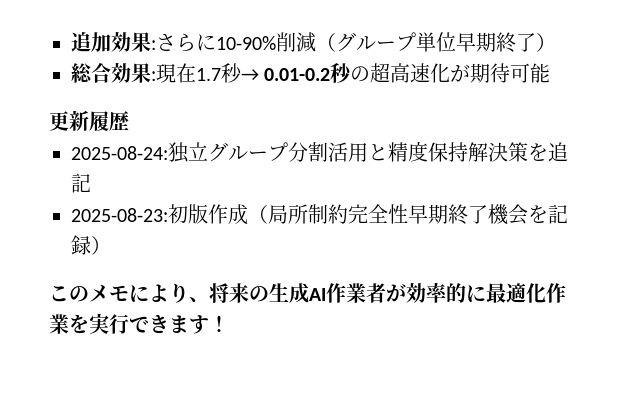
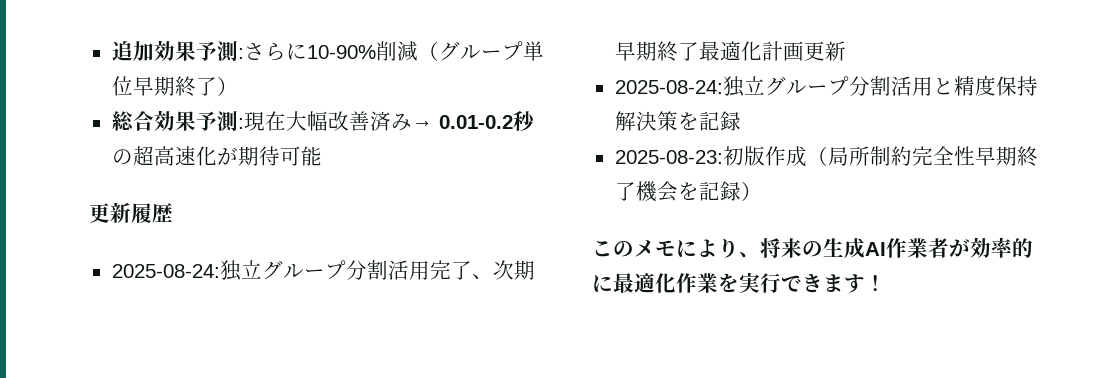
- 追加効果:さらに10-90%削減（グループ単位早期終了）
+ 追加効果予測:さらに10-90%削減（グループ単位早期終了）
- 総合効果:現在1.7秒→ 0.01-0.2秒の超高速化が期待可能
+ 総合効果予測:現在大幅改善済み→ 0.01-0.2秒の超高速化が期待可能
+ 2025-08-24:独立グループ分割活用完了、次期早期終了最適化計画更新
- 2025-08-24:独立グループ分割活用と精度保持解決策を追記
+ 2025-08-24:独立グループ分割活用と精度保持解決策を記録

